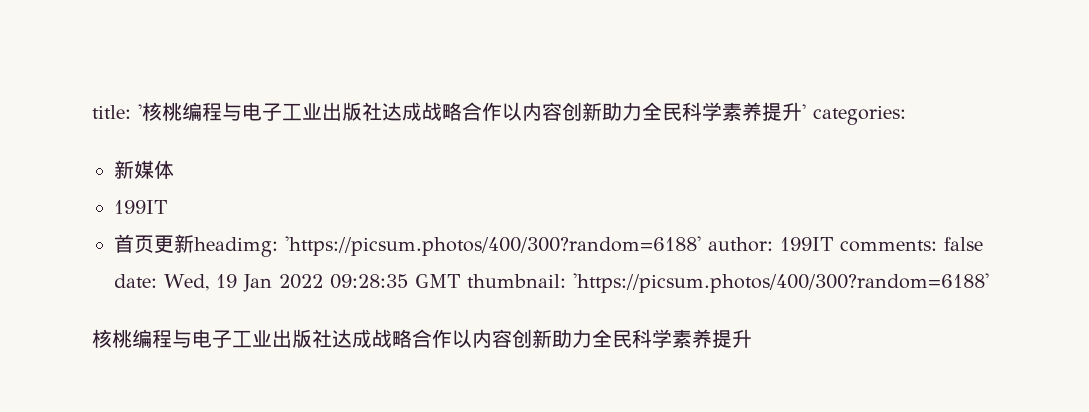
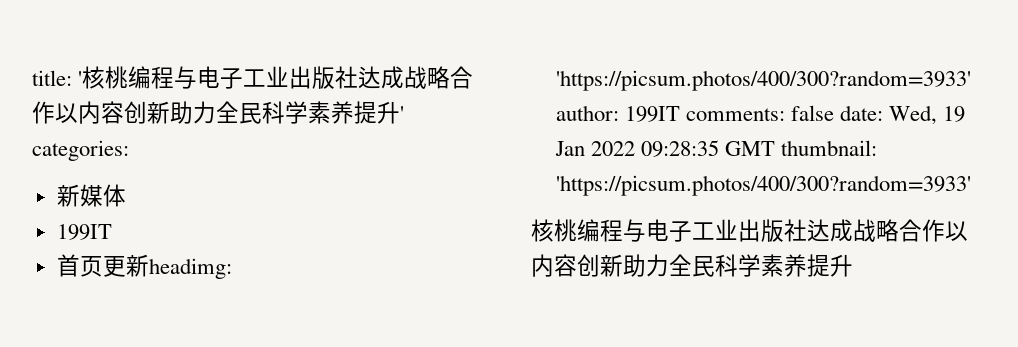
- 首页更新headimg: 'https://picsum.photos/400/300?random=6188' author: 199IT comments: false date: Wed, 19 Jan 2022 09:28:35 GMT thumbnail: 'https://picsum.photos/400/300?random=6188'
+ 首页更新headimg: 'https://picsum.photos/400/300?random=3933' author: 199IT comments: false date: Wed, 19 Jan 2022 09:28:35 GMT thumbnail: 'https://picsum.photos/400/300?random=3933'

